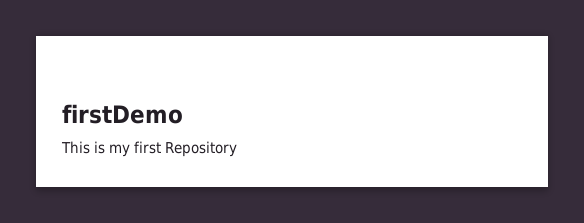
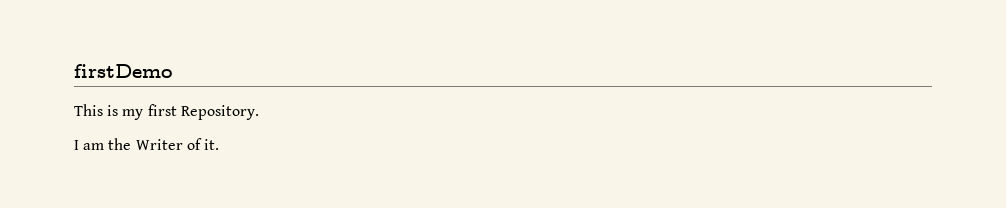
- This is my first Repository
+ This is my first Repository.
+ I am the Writer of it.

